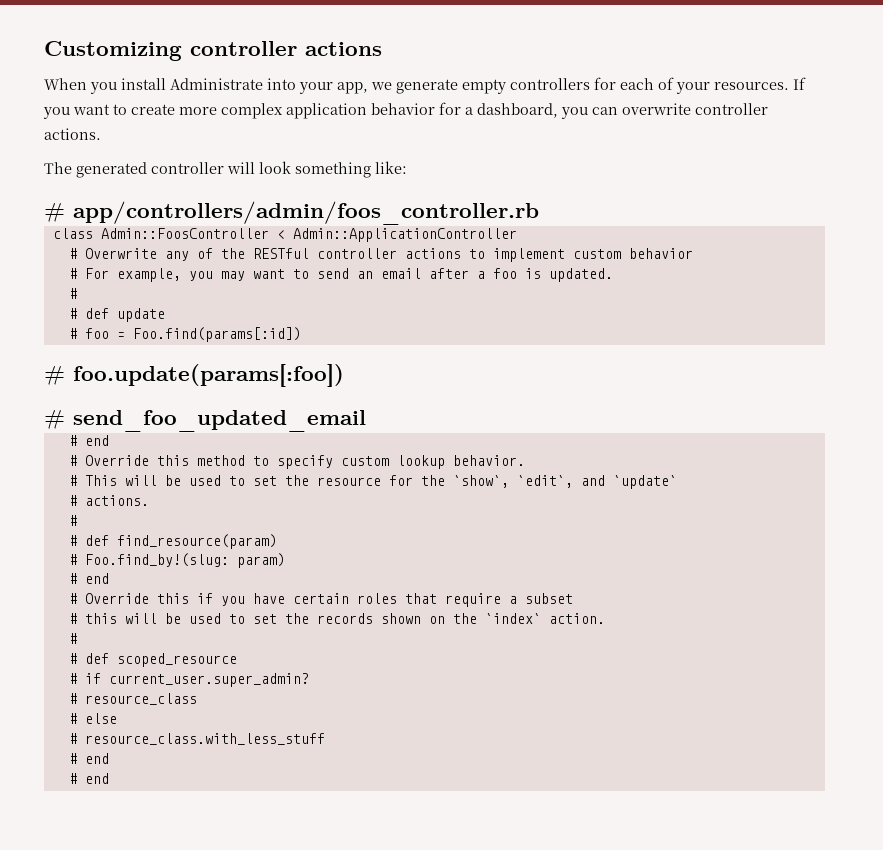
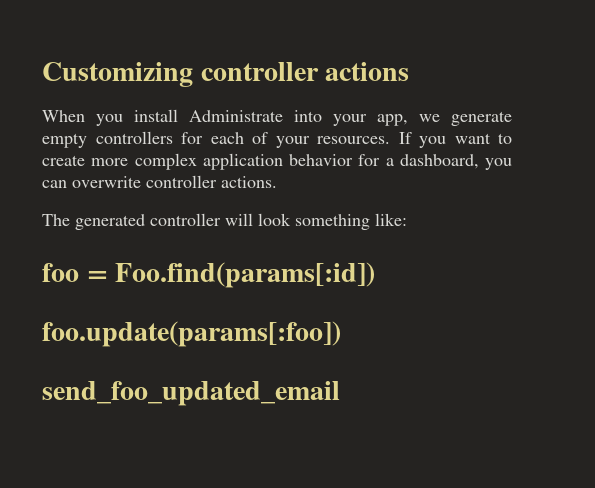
- # app/controllers/admin/foos_controller.rb
- class Admin::FoosController < Admin::ApplicationController
- # Overwrite any of the RESTful controller actions to implement custom behavior
- # For example, you may want to send an email after a foo is updated.
- #
- # def update
- # foo = Foo.find(params[:id])
+ foo = Foo.find(params[:id])
- # foo.update(params[:foo])
+ foo.update(params[:foo])
- # send_foo_updated_email
- # end
- # Override this method to specify custom lookup behavior.
- # This will be used to set the resource for the `show`, `edit`, and `update`
- # actions.
- #
- # def find_resource(param)
- # Foo.find_by!(slug: param)
- # end
- # Override this if you have certain roles that require a subset
- # this will be used to set the records shown on the `index` action.
- #
- # def scoped_resource
- # if current_user.super_admin?
- # resource_class
- # else
- # resource_class.with_less_stuff
- # end
- # end
+ send_foo_updated_email

